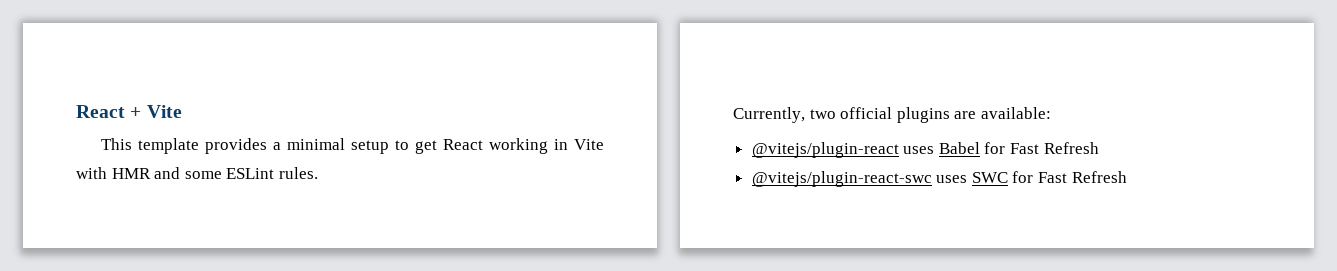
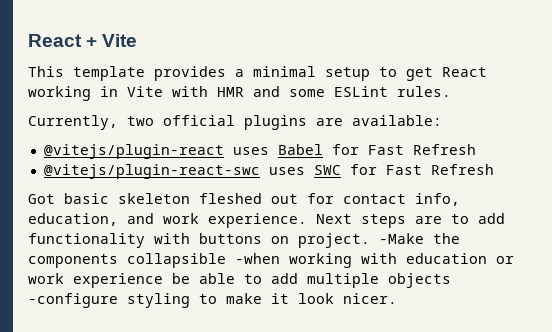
+ Got basic skeleton fleshed out for contact info, education, and work experience. Next steps are to add functionality with buttons on project. -Make the components collapsible -when working with education or work experience be able to add multiple objects -configure styling to make it look nicer.

